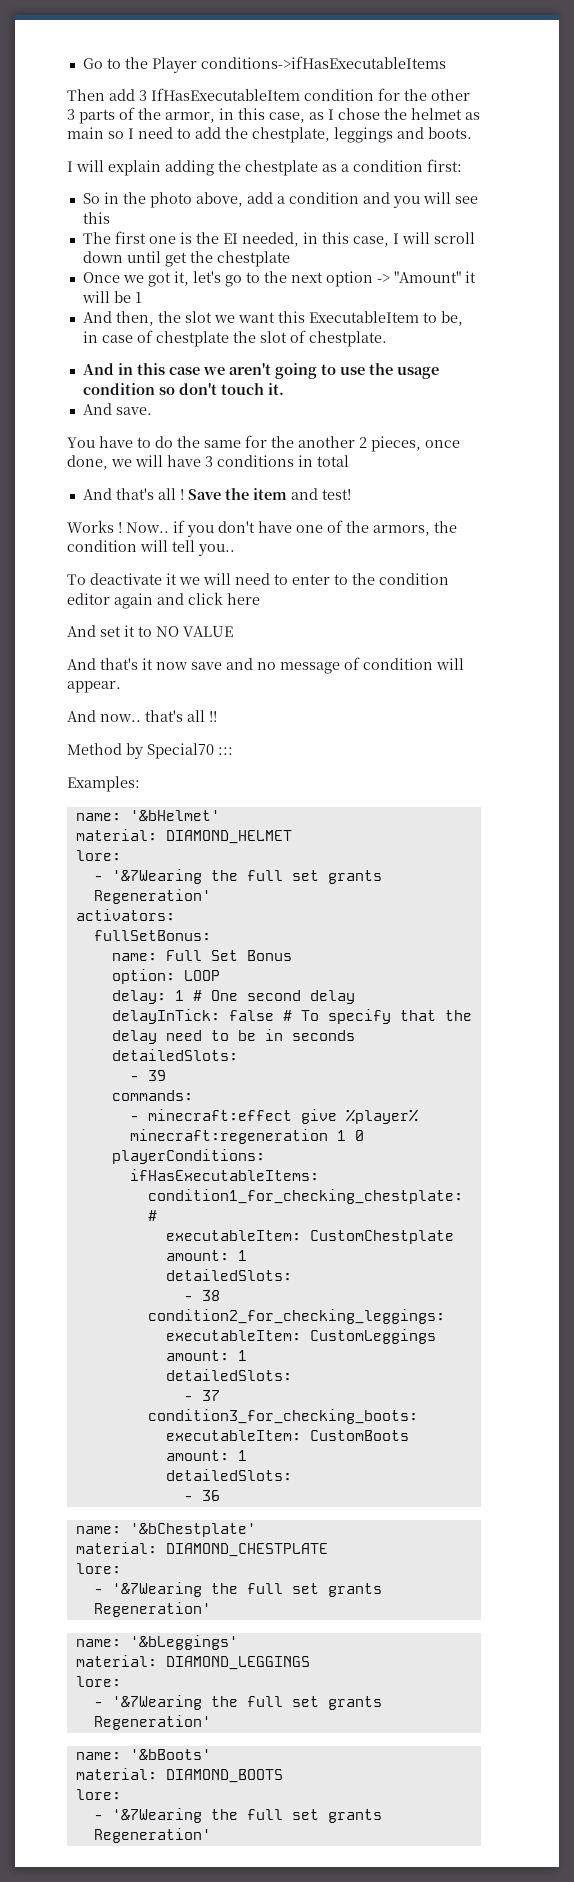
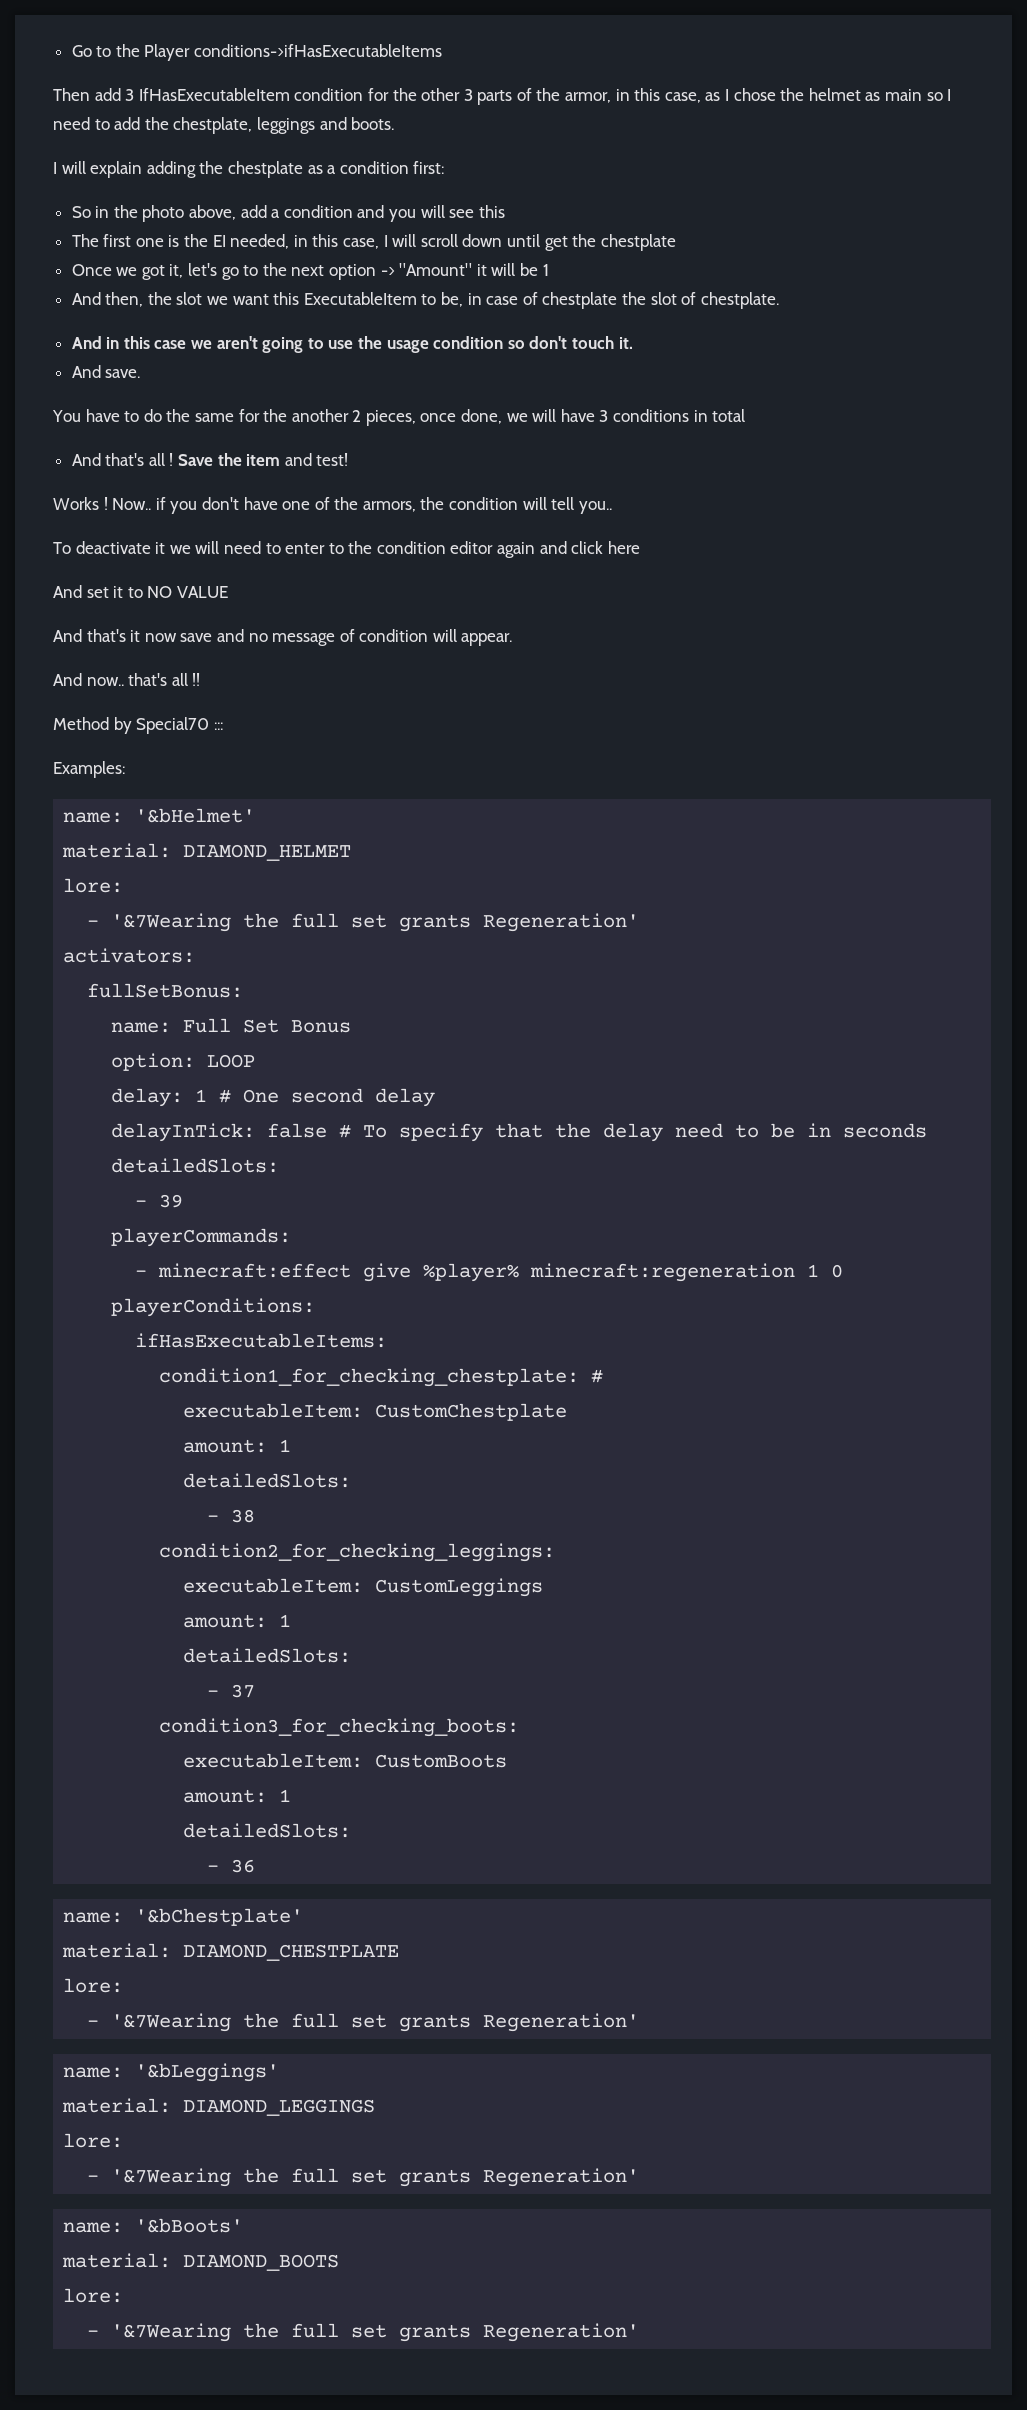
- commands:
+ playerCommands:

